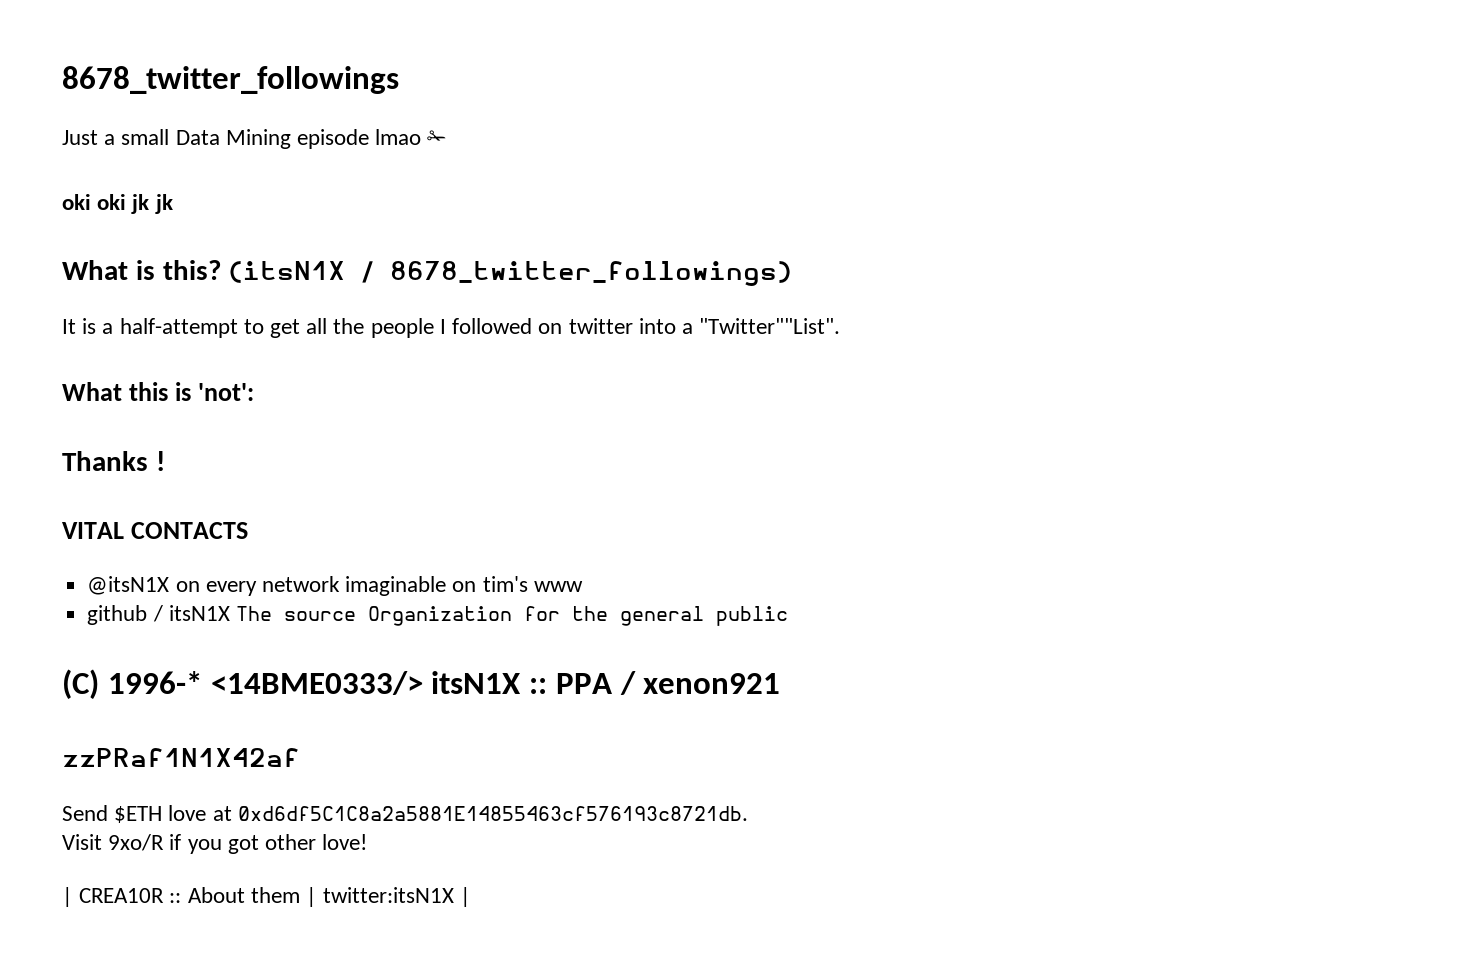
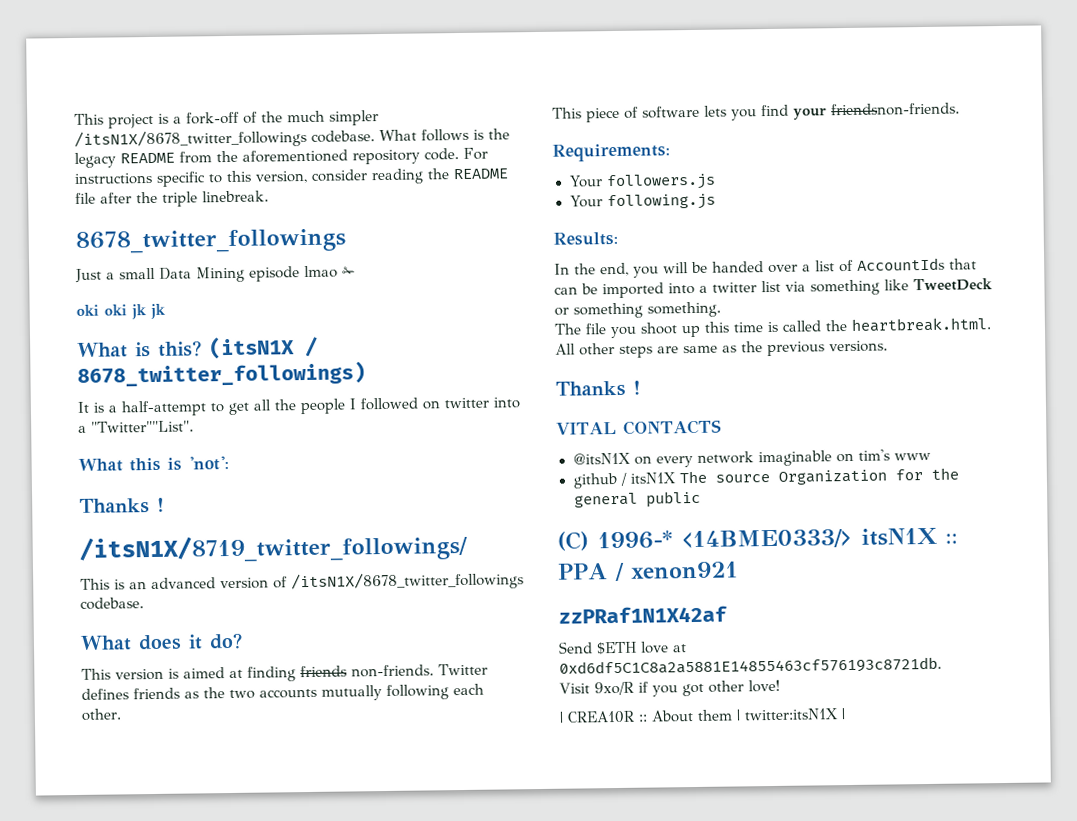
+ This project is a fork-off of the much simpler /itsN1X/8678_twitter_followings codebase. What follows is the legacy README from the aforementioned repository code. For instructions specific to this version, consider reading the README file after the triple linebreak.
+ /itsN1X/8719_twitter_followings/
+ This is an advanced version of /itsN1X/8678_twitter_followings codebase.
+ What does it do?
+ This version is aimed at finding friends non-friends. Twitter defines friends as the two accounts mutually following each other.
+ This piece of software lets you find your friendsnon-friends.
+ Requirements:
+ Your followers.js
+ Your following.js
+ Results:
+ In the end, you will be handed over a list of AccountIds that can be imported into a twitter list via something like TweetDeck or something something.
+ The file you shoot up this time is called the heartbreak.html. All other steps are same as the previous versions.
+ Thanks !

